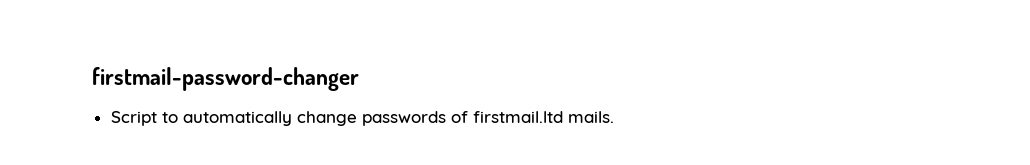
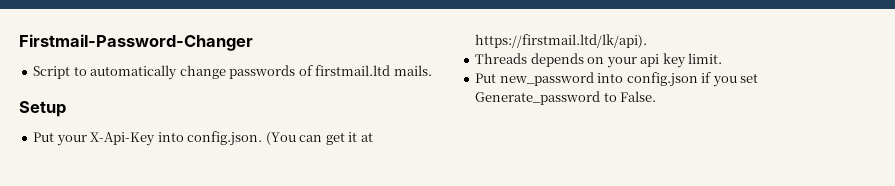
- firstmail-password-changer
+ Firstmail-Password-Changer
+ Setup
+ Put your X-Api-Key into config.json. (You can get it at https://firstmail.ltd/lk/api).
+ Threads depends on your api key limit.
+ Put new_password into config.json if you set Generate_password to False.

